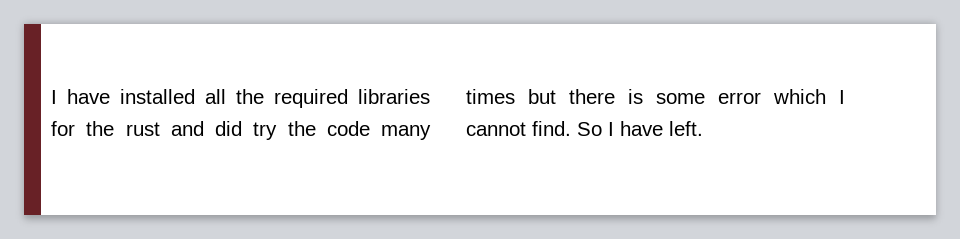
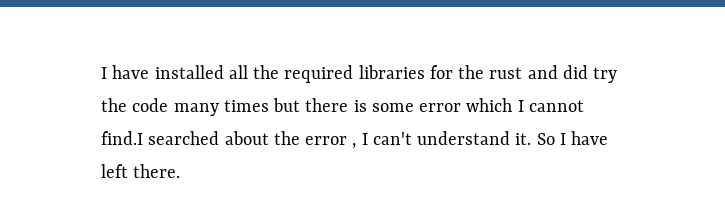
- I have installed all the required libraries for the rust and did try the code many times but there is some error which I cannot find.
+ I have installed all the required libraries for the rust and did try the code many times but there is some error which I cannot find.I searched about the error , I can't understand it.
- So I have left.
+ So I have left there.

